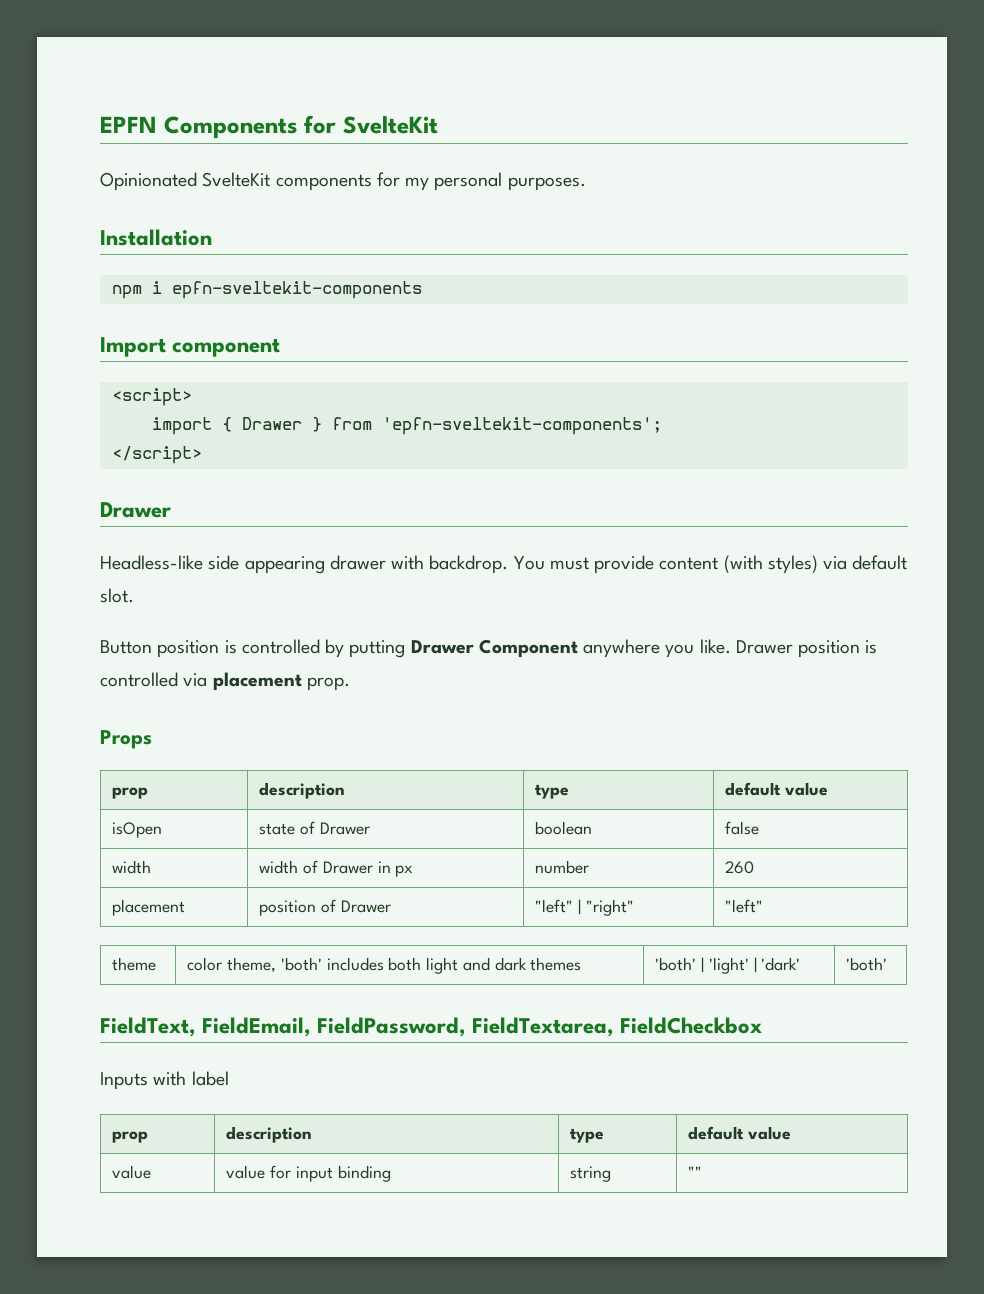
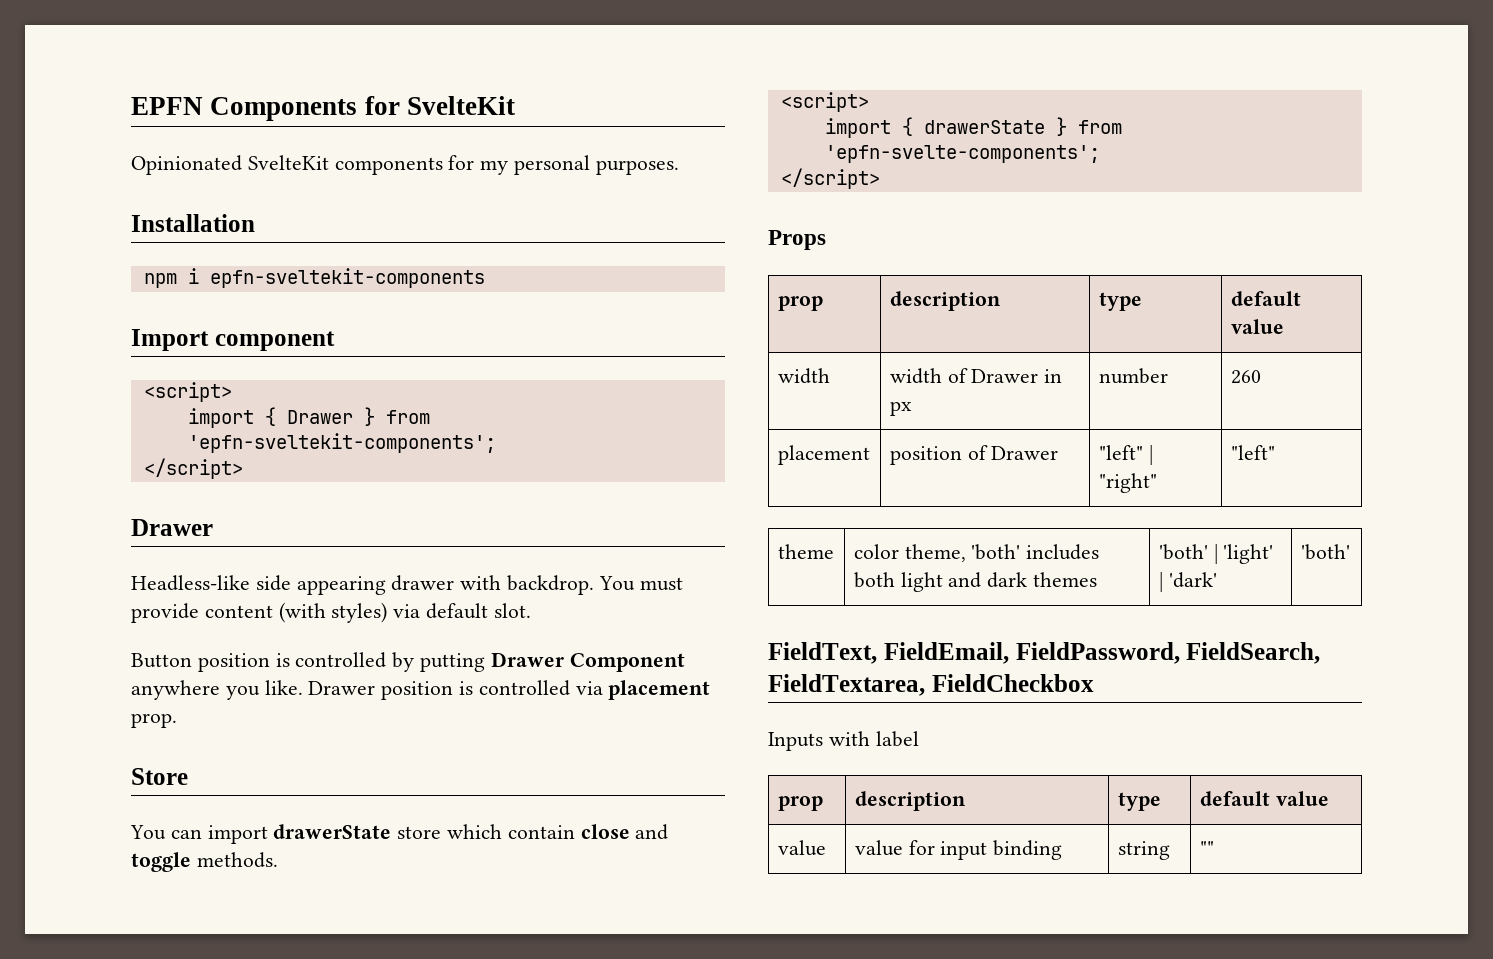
+ Store
+ You can import drawerState store which contain close and toggle methods.
+ <script>
+ import { drawerState } from 'epfn-svelte-components';
+ </script>
- isOpen | state of Drawer | boolean | false
- FieldText, FieldEmail, FieldPassword, FieldTextarea, FieldCheckbox
+ FieldText, FieldEmail, FieldPassword, FieldSearch, FieldTextarea, FieldCheckbox

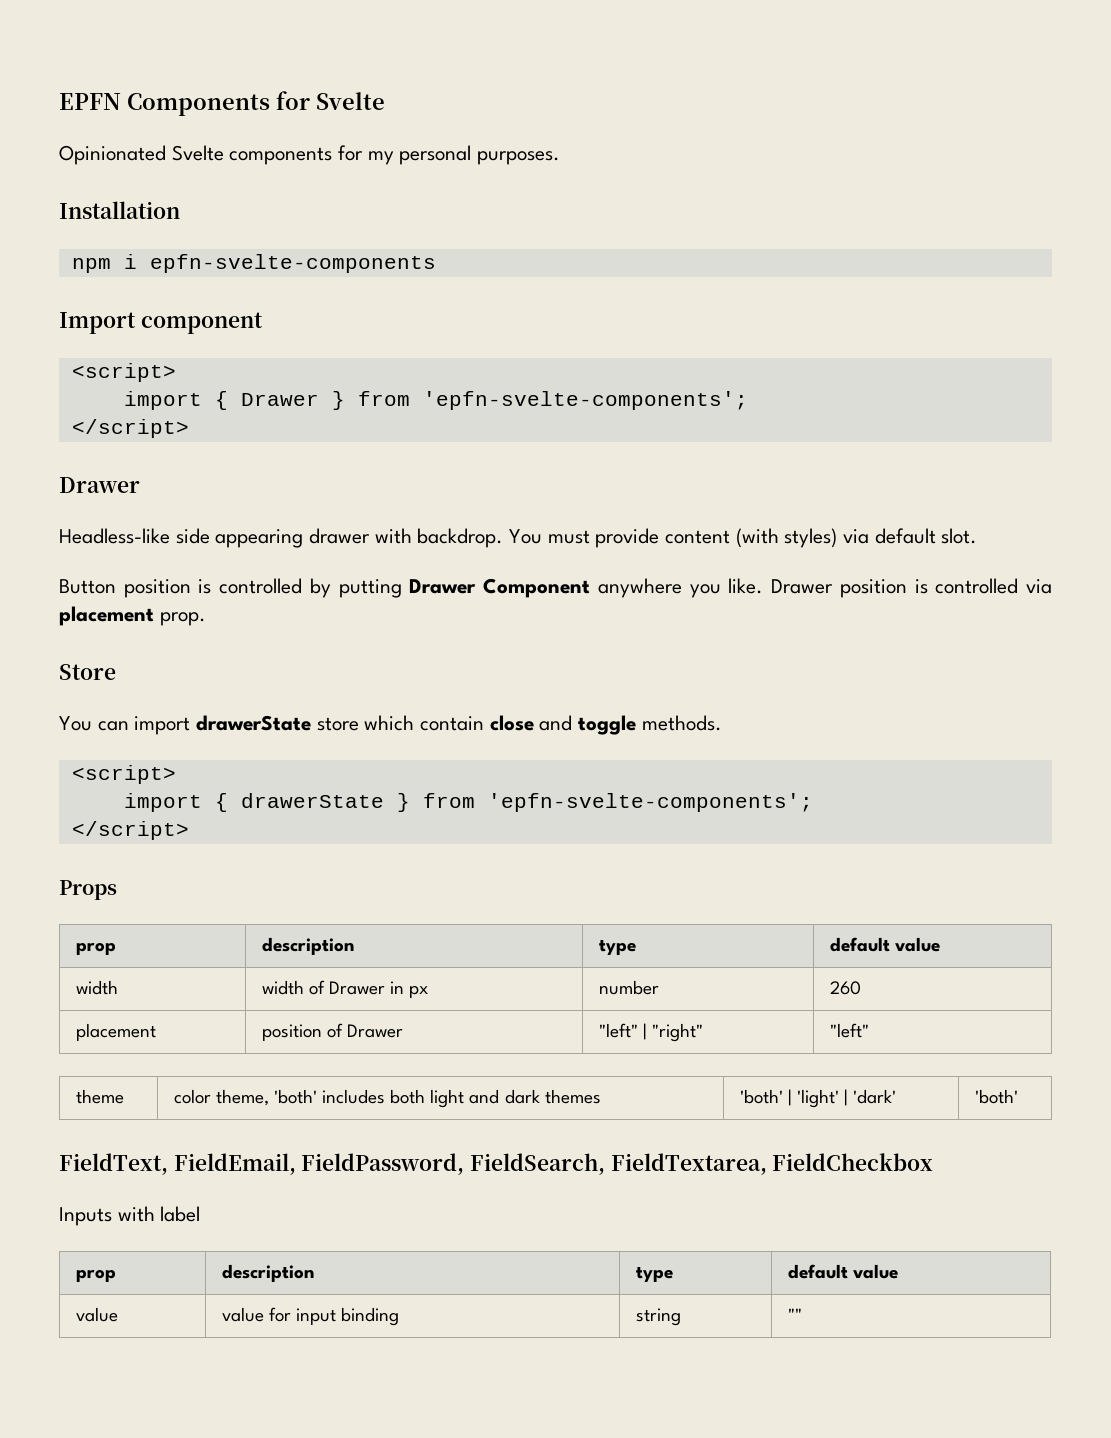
- EPFN Components for SvelteKit
+ EPFN Components for Svelte
- Opinionated SvelteKit components for my personal purposes.
+ Opinionated Svelte components for my personal purposes.
- npm i epfn-sveltekit-components
+ npm i epfn-svelte-components
- import { Drawer } from 'epfn-sveltekit-components';
+ import { Drawer } from 'epfn-svelte-components';

